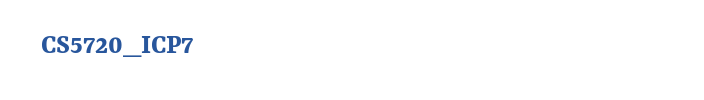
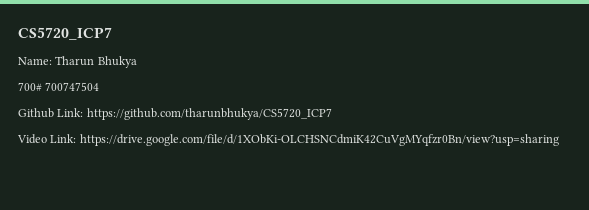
+ Name: Tharun Bhukya
+ 700# 700747504
+ Github Link: https://github.com/tharunbhukya/CS5720_ICP7
+ Video Link: https://drive.google.com/file/d/1XObKi-OLCHSNCdmiK42CuVgMYqfzr0Bn/view?usp=sharing

